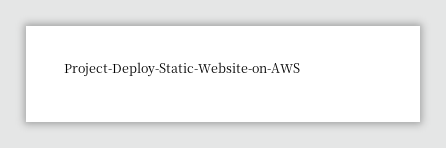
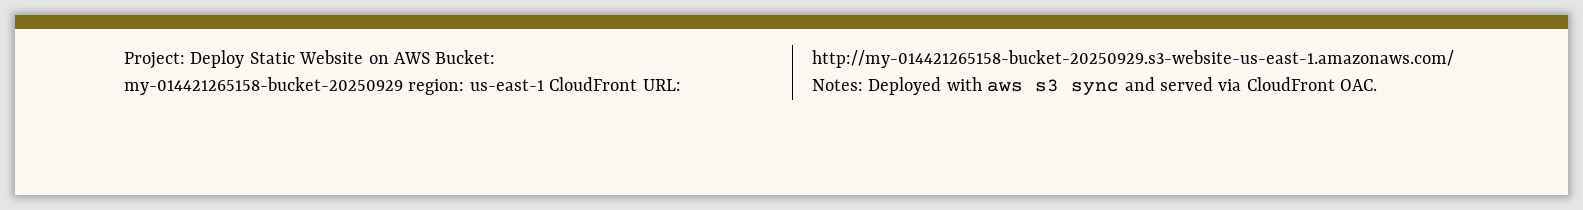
- Project-Deploy-Static-Website-on-AWS
+ Project: Deploy Static Website on AWS Bucket: my-014421265158-bucket-20250929 region: us-east-1 CloudFront URL: http://my-014421265158-bucket-20250929.s3-website-us-east-1.amazonaws.com/ Notes: Deployed with aws s3 sync and served via CloudFront OAC.

